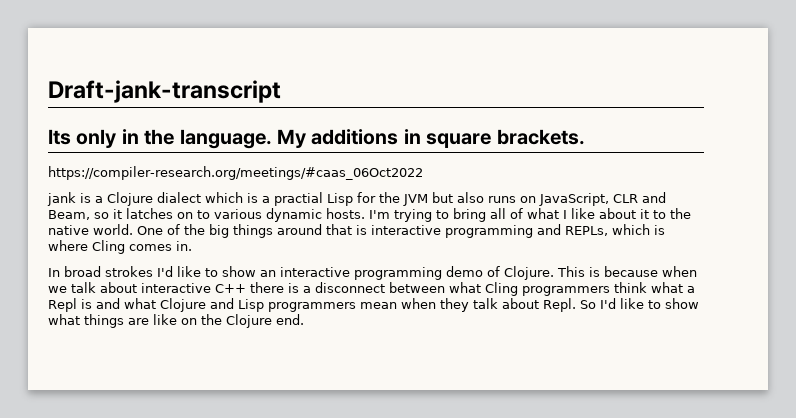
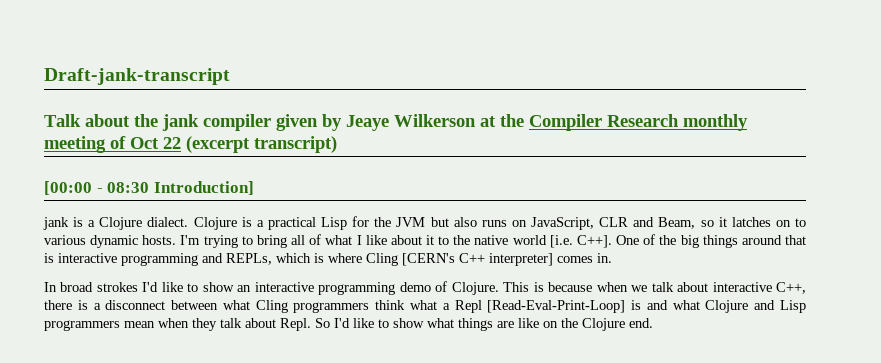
- Its only in the language. My additions in square brackets.
- https://compiler-research.org/meetings/#caas_06Oct2022
+ Talk about the jank compiler given by Jeaye Wilkerson at the Compiler Research monthly meeting of Oct 22 (excerpt transcript)
+ [00:00 - 08:30 Introduction]
- jank is a Clojure dialect which is a practial Lisp for the JVM but also runs on JavaScript, CLR and Beam, so it latches on to various dynamic hosts.
+ jank is a Clojure dialect. Clojure is a practical Lisp for the JVM but also runs on JavaScript, CLR and Beam, so it latches on to various dynamic hosts.
- I'm trying to bring all of what I like about it to the native world.
+ I'm trying to bring all of what I like about it to the native world [i.e. C++].
- One of the big things around that is interactive programming and REPLs, which is where Cling comes in.
+ One of the big things around that is interactive programming and REPLs, which is where Cling [CERN's C++ interpreter] comes in.
- This is because when we talk about interactive C++ there is a disconnect between what Cling programmers think what a Repl is and what Clojure and Lisp programmers mean when they talk about Repl.
+ This is because when we talk about interactive C++, there is a disconnect between what Cling programmers think what a Repl [Read-Eval-Print-Loop] is and what Clojure and Lisp programmers mean when they talk about Repl.

